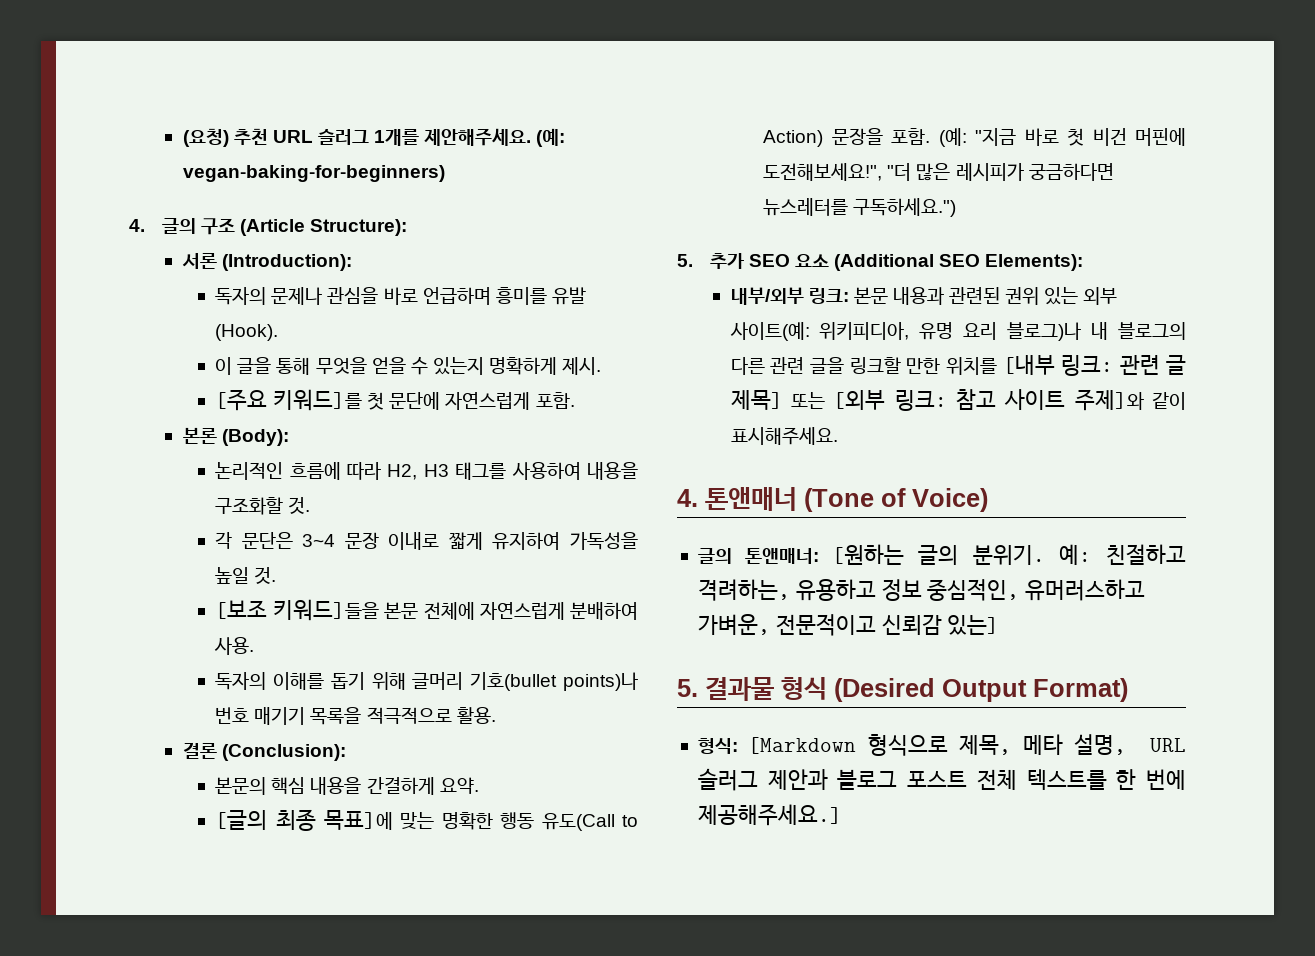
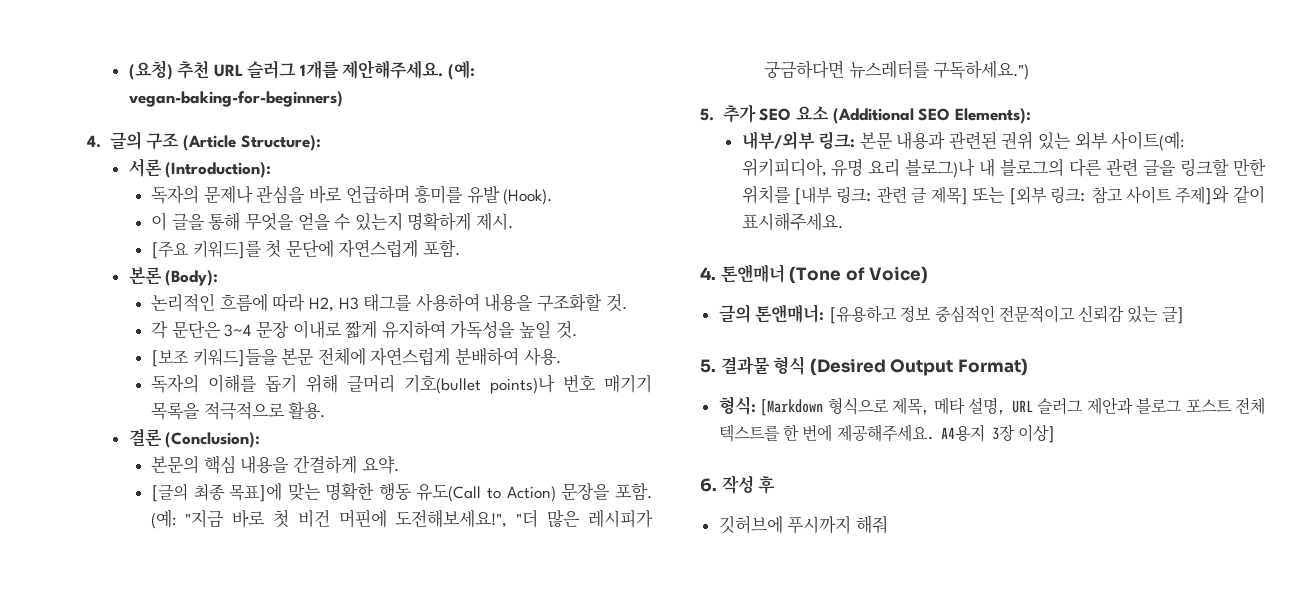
- 글의 톤앤매너: [원하는 글의 분위기. 예: 친절하고 격려하는, 유용하고 정보 중심적인, 유머러스하고 가벼운, 전문적이고 신뢰감 있는]
+ 글의 톤앤매너: [유용하고 정보 중심적인 전문적이고 신뢰감 있는 글]
- 형식: [Markdown 형식으로 제목, 메타 설명, URL 슬러그 제안과 블로그 포스트 전체 텍스트를 한 번에 제공해주세요.]
+ 형식: [Markdown 형식으로 제목, 메타 설명, URL 슬러그 제안과 블로그 포스트 전체 텍스트를 한 번에 제공해주세요. A4용지 3장 이상]
+ 6. 작성 후
+ 깃허브에 푸시까지 해줘

